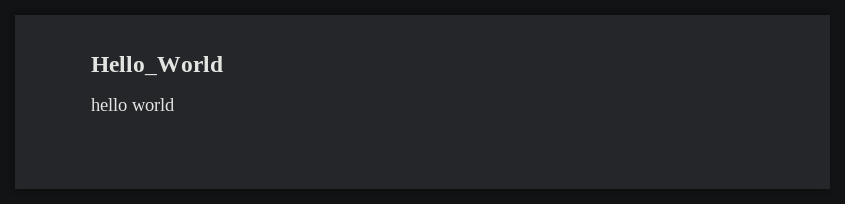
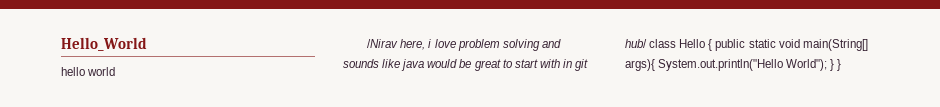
+ /Nirav here, i love problem solving and sounds like java would be great to start with in git hub/ class Hello { public static void main(String[] args){ System.out.println("Hello World"); } }

